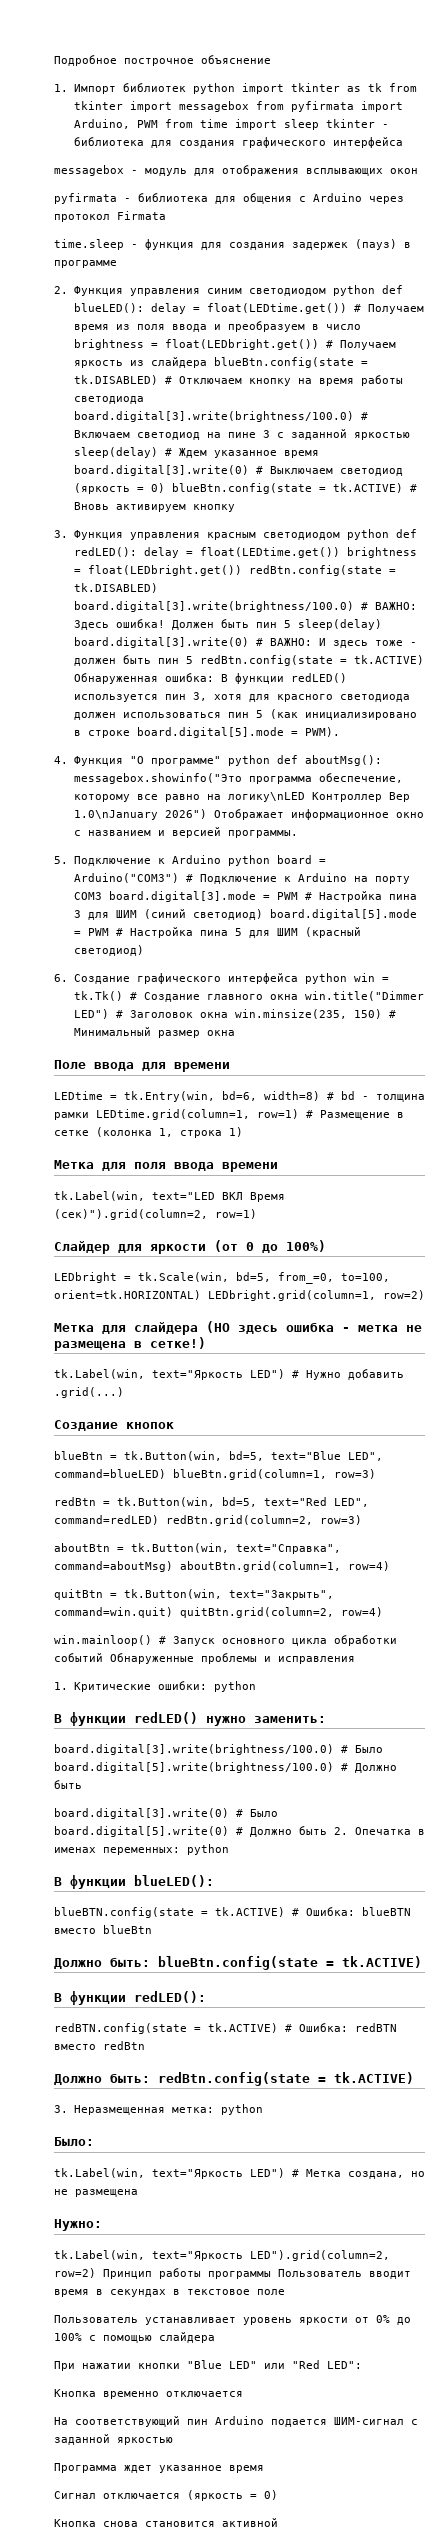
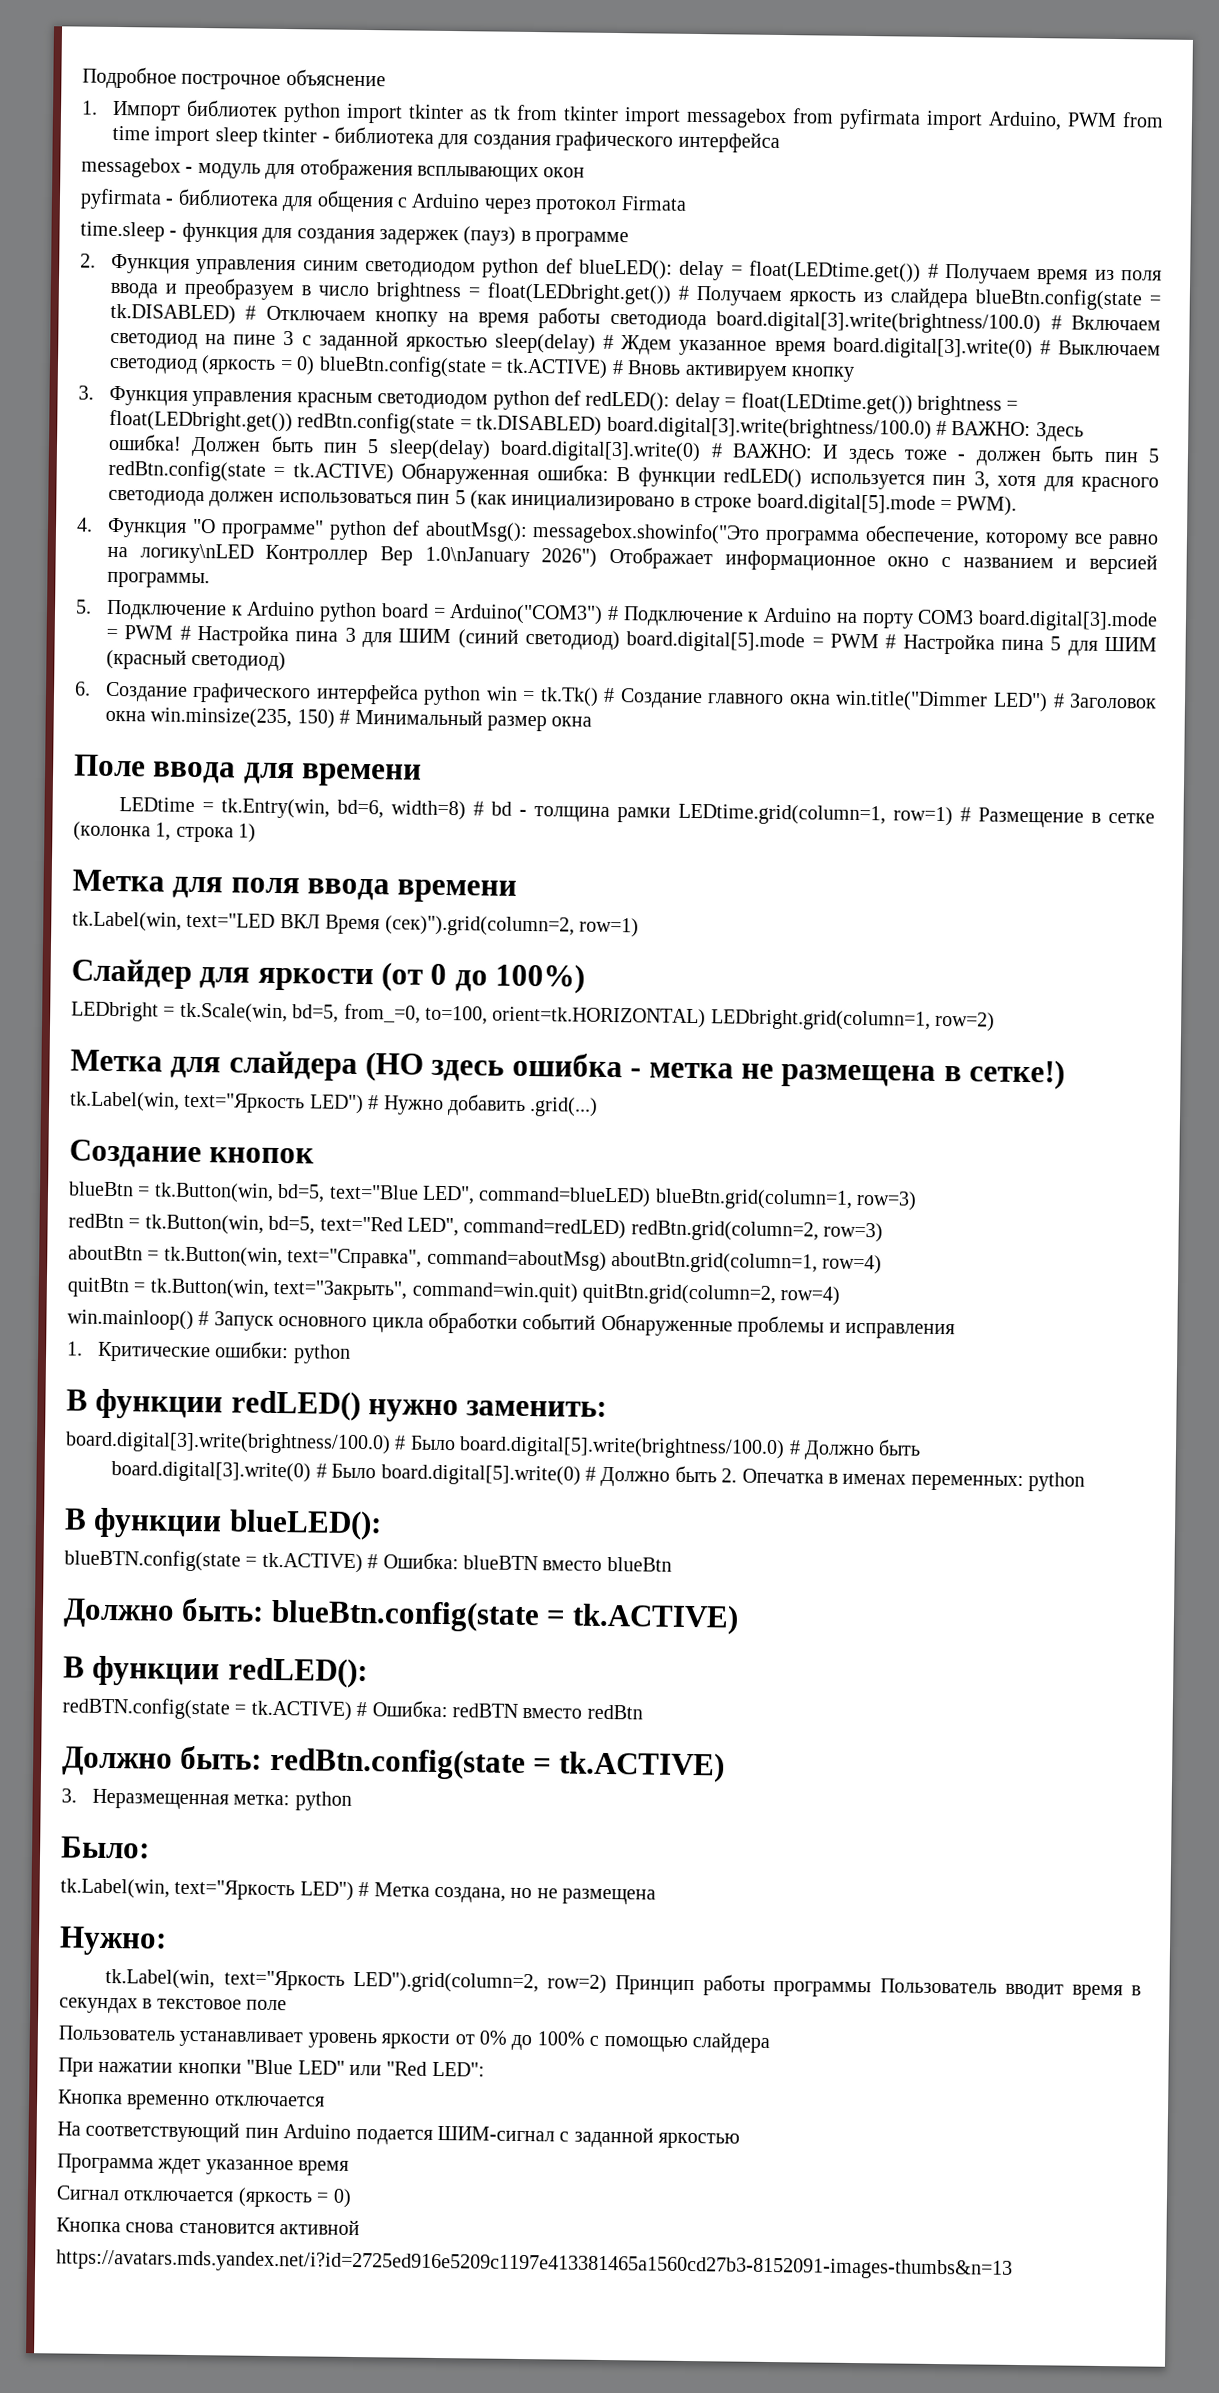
+ https://avatars.mds.yandex.net/i?id=2725ed916e5209c1197e413381465a1560cd27b3-8152091-images-thumbs&n=13

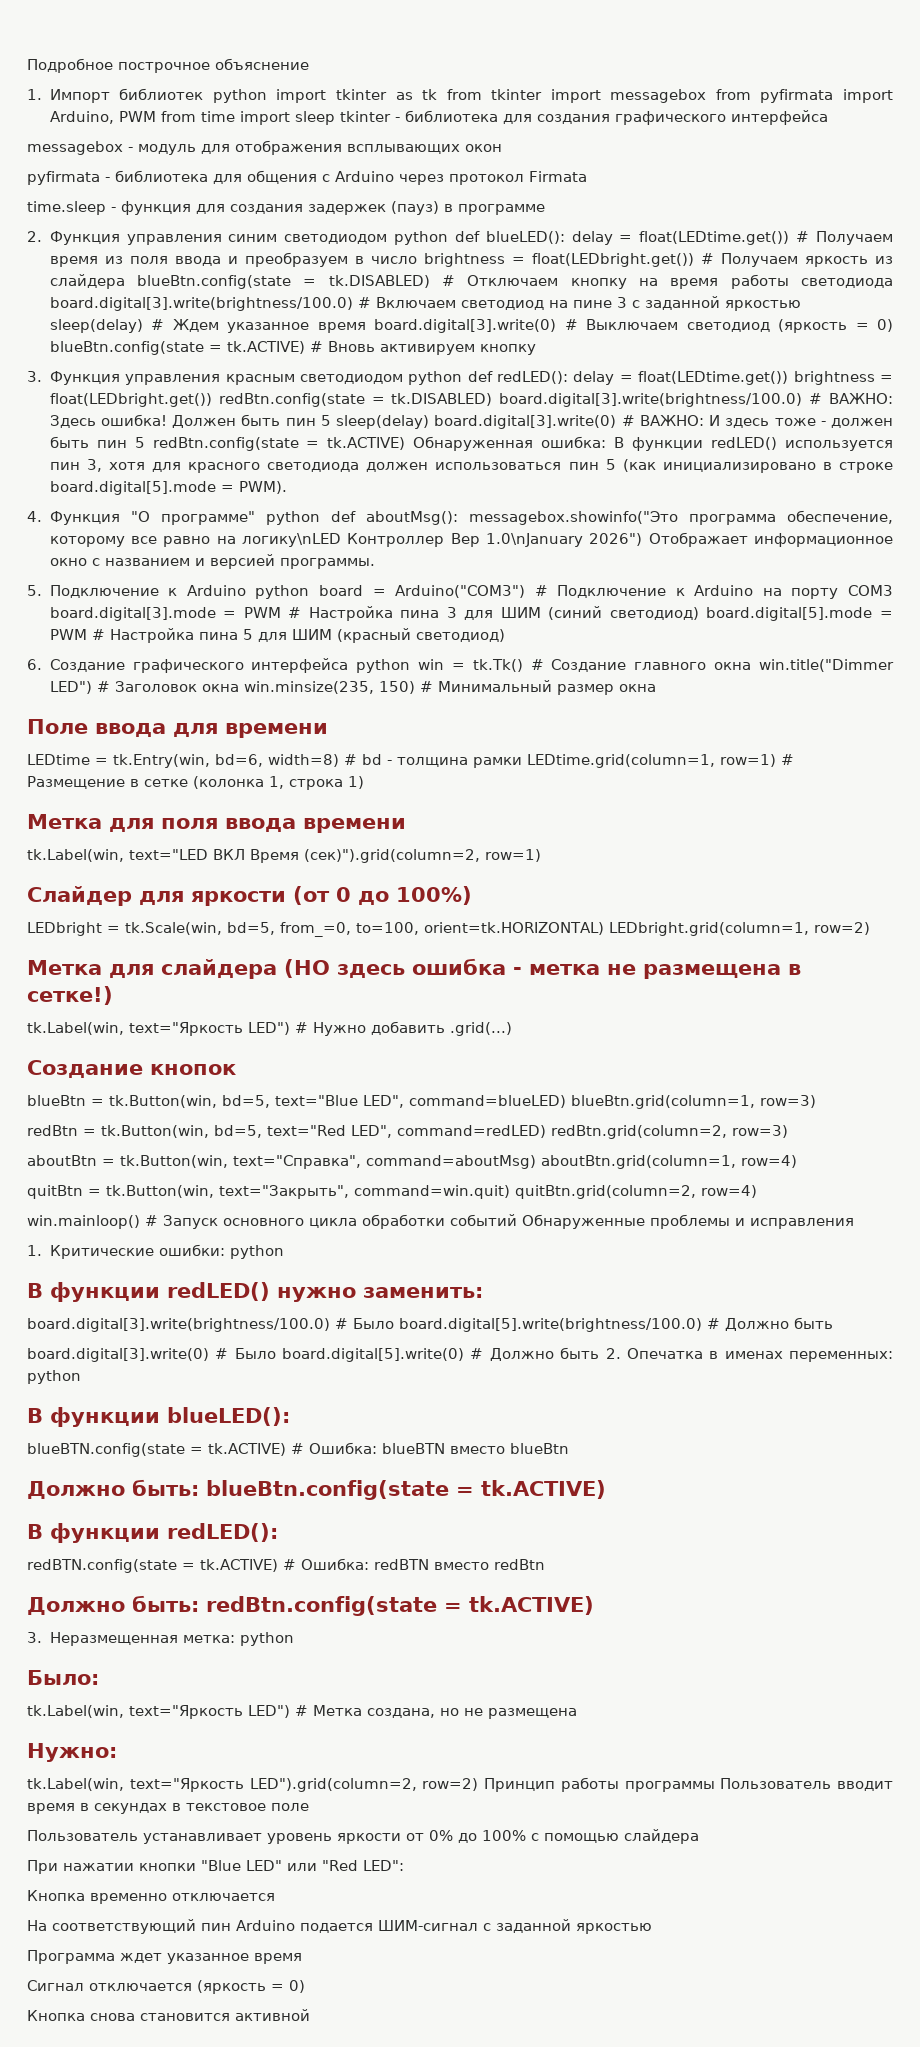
- https://avatars.mds.yandex.net/i?id=2725ed916e5209c1197e413381465a1560cd27b3-8152091-images-thumbs&n=13

